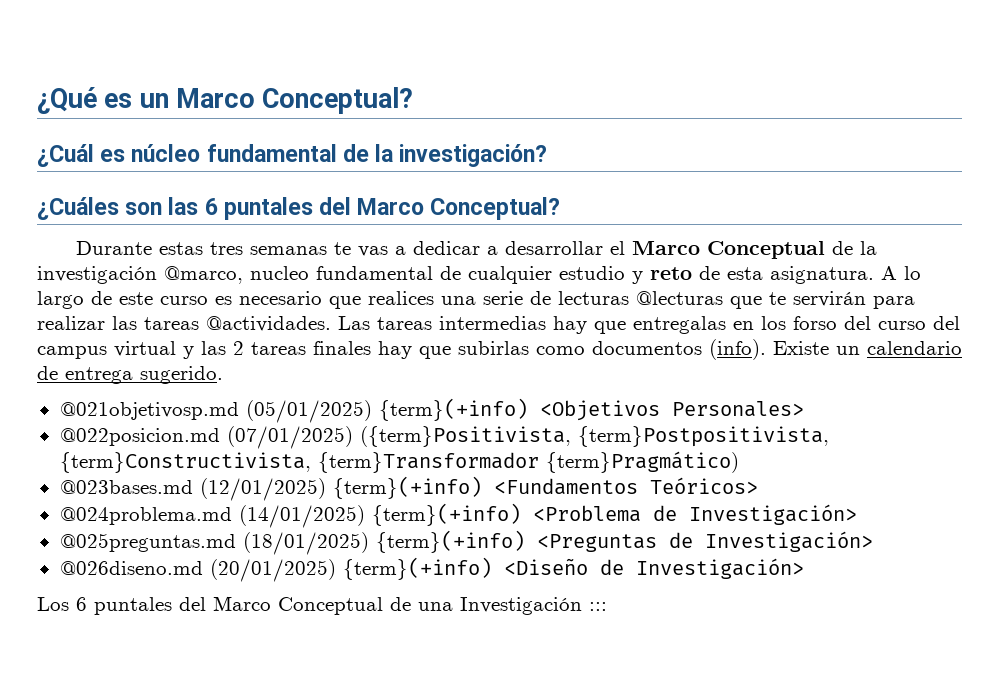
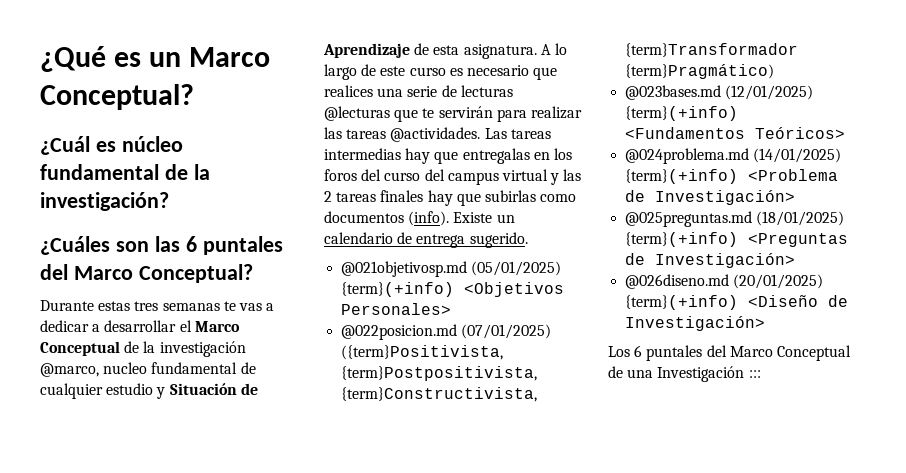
- Durante estas tres semanas te vas a dedicar a desarrollar el Marco Conceptual de la investigación @marco, nucleo fundamental de cualquier estudio y reto de esta asignatura.
+ Durante estas tres semanas te vas a dedicar a desarrollar el Marco Conceptual de la investigación @marco, nucleo fundamental de cualquier estudio y Situación de Aprendizaje de esta asignatura.
- Las tareas intermedias hay que entregalas en los forso del curso del campus virtual y las 2 tareas finales hay que subirlas como documentos (info).
+ Las tareas intermedias hay que entregalas en los foros del curso del campus virtual y las 2 tareas finales hay que subirlas como documentos (info).

